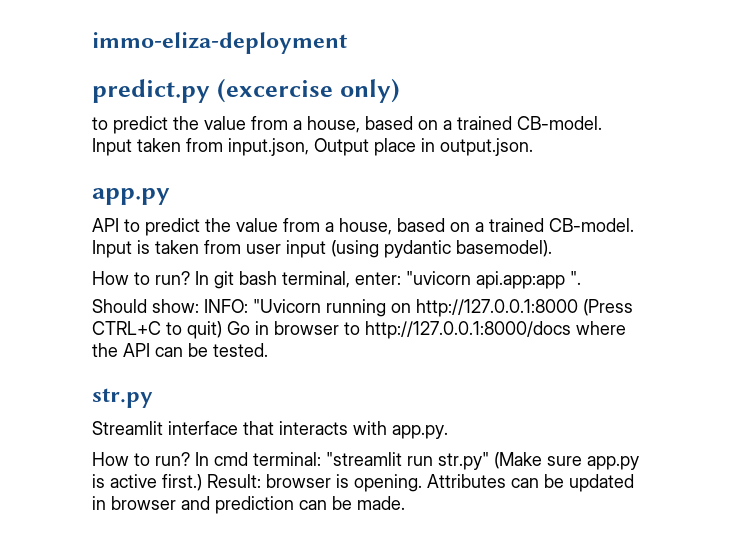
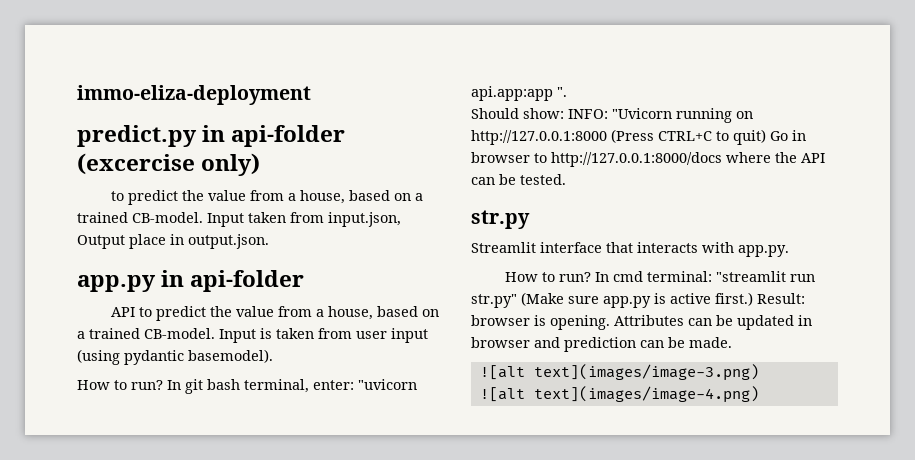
- predict.py (excercise only)
+ predict.py in api-folder (excercise only)
  Input taken from input.json, Output place in output.json.
- app.py
+ app.py in api-folder
+ ![alt text](images/image-3.png)
+ ![alt text](images/image-4.png)

